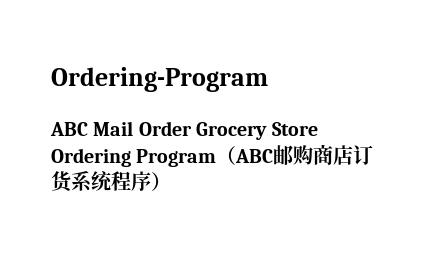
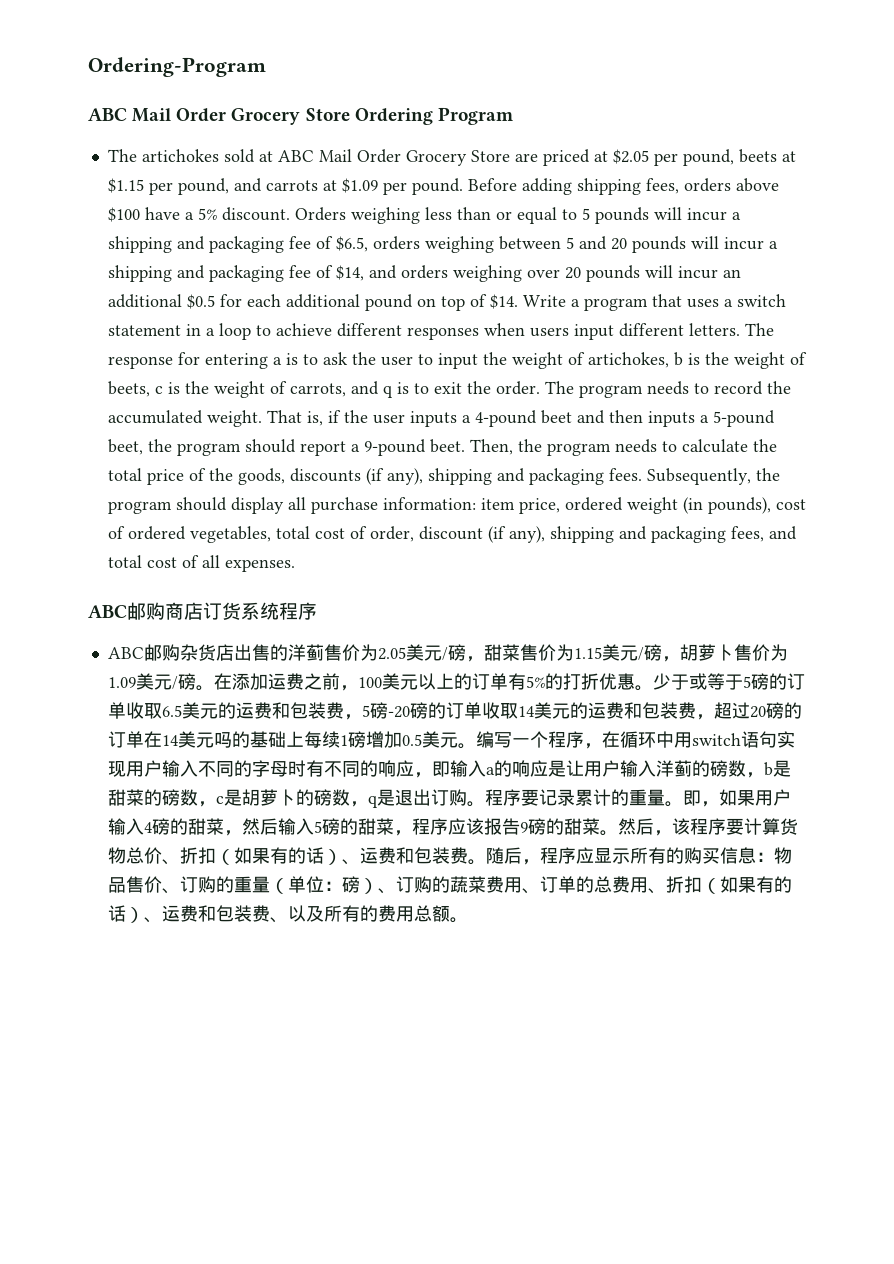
- ABC Mail Order Grocery Store Ordering Program（ABC邮购商店订货系统程序）
+ ABC Mail Order Grocery Store Ordering Program
+ The artichokes sold at ABC Mail Order Grocery Store are priced at $2.05 per pound, beets at $1.15 per pound, and carrots at $1.09 per pound. Before adding shipping fees, orders above $100 have a 5% discount. Orders weighing less than or equal to 5 pounds will incur a shipping and packaging fee of $6.5, orders weighing between 5 and 20 pounds will incur a shipping and packaging fee of $14, and orders weighing over 20 pounds will incur an additional $0.5 for each additional pound on top of $14. Write a program that uses a switch statement in a loop to achieve different responses when users input different letters. The response for entering a is to ask the user to input the weight of artichokes, b is the weight of beets, c is the weight of carrots, and q is to exit the order. The program needs to record the accumulated weight. That is, if the user inputs a 4-pound beet and then inputs a 5-pound beet, the program should report a 9-pound beet. Then, the program needs to calculate the total price of the goods, discounts (if any), shipping and packaging fees. Subsequently, the program should display all purchase information: item price, ordered weight (in pounds), cost of ordered vegetables, total cost of order, discount (if any), shipping and packaging fees, and total cost of all expenses.
+ ABC邮购商店订货系统程序
+ ABC邮购杂货店出售的洋蓟售价为2.05美元/磅，甜菜售价为1.15美元/磅，胡萝卜售价为1.09美元/磅。在添加运费之前，100美元以上的订单有5%的打折优惠。少于或等于5磅的订单收取6.5美元的运费和包装费，5磅-20磅的订单收取14美元的运费和包装费，超过20磅的订单在14美元吗的基础上每续1磅增加0.5美元。编写一个程序，在循环中用switch语句实现用户输入不同的字母时有不同的响应，即输入a的响应是让用户输入洋蓟的磅数，b是甜菜的磅数，c是胡萝卜的磅数，q是退出订购。程序要记录累计的重量。即，如果用户输入4磅的甜菜，然后输入5磅的甜菜，程序应该报告9磅的甜菜。然后，该程序要计算货物总价、折扣（如果有的话）、运费和包装费。随后，程序应显示所有的购买信息：物品售价、订购的重量（单位：磅）、订购的蔬菜费用、订单的总费用、折扣（如果有的话）、运费和包装费、以及所有的费用总额。

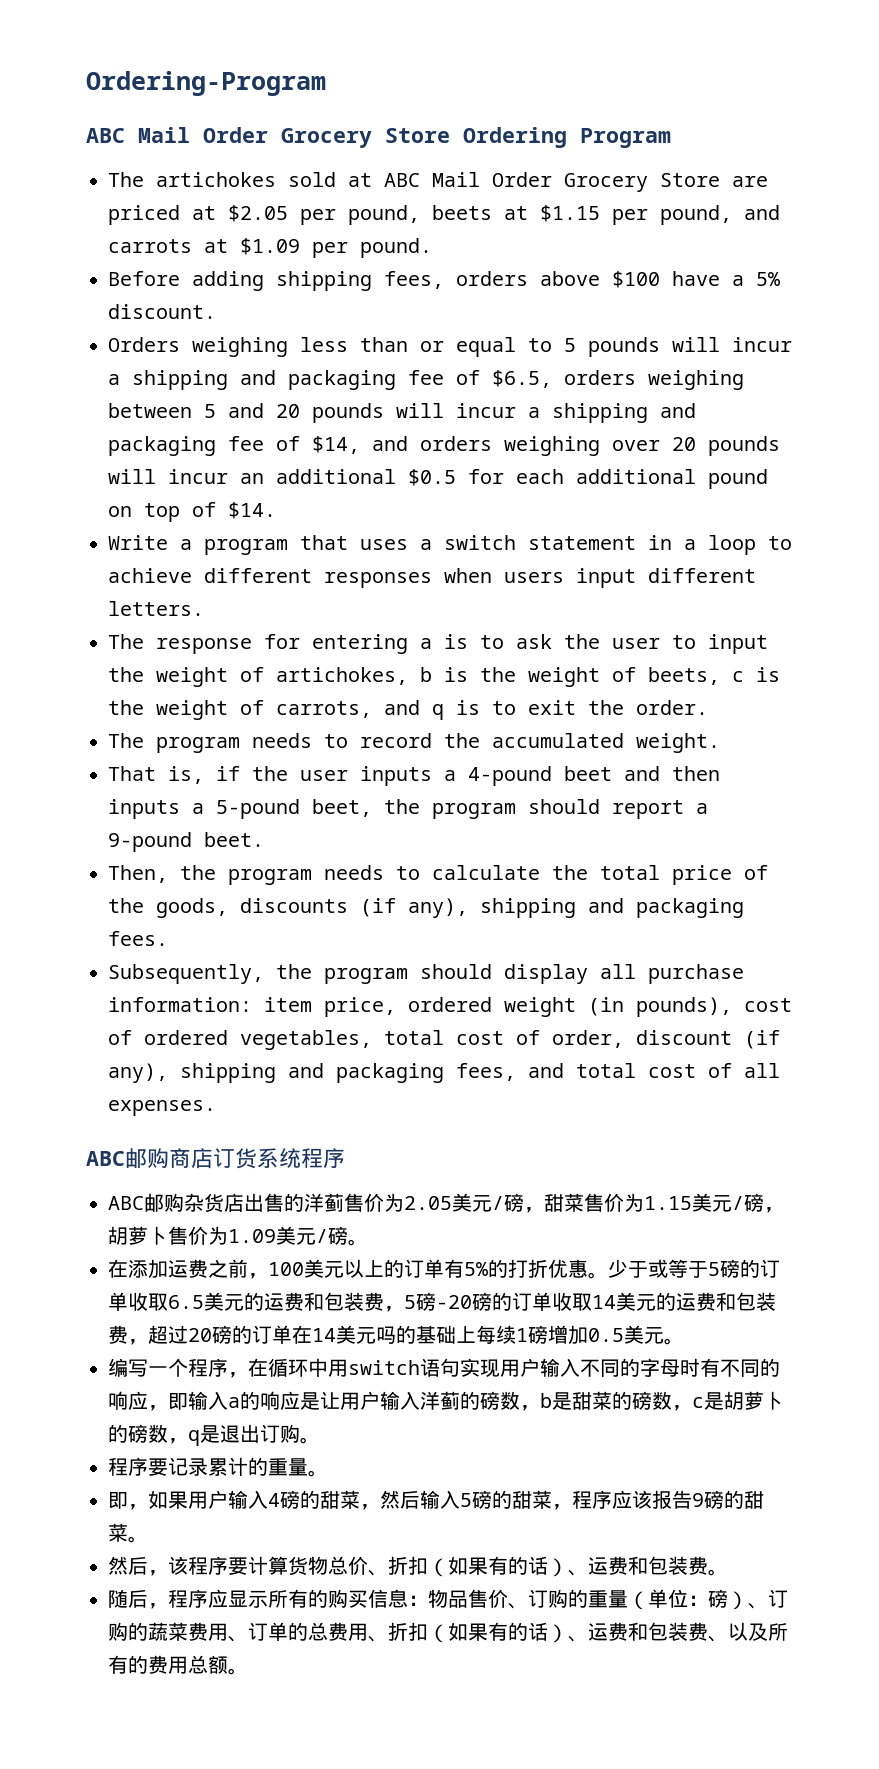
- The artichokes sold at ABC Mail Order Grocery Store are priced at $2.05 per pound, beets at $1.15 per pound, and carrots at $1.09 per pound. Before adding shipping fees, orders above $100 have a 5% discount. Orders weighing less than or equal to 5 pounds will incur a shipping and packaging fee of $6.5, orders weighing between 5 and 20 pounds will incur a shipping and packaging fee of $14, and orders weighing over 20 pounds will incur an additional $0.5 for each additional pound on top of $14. Write a program that uses a switch statement in a loop to achieve different responses when users input different letters. The response for entering a is to ask the user to input the weight of artichokes, b is the weight of beets, c is the weight of carrots, and q is to exit the order. The program needs to record the accumulated weight. That is, if the user inputs a 4-pound beet and then inputs a 5-pound beet, the program should report a 9-pound beet. Then, the program needs to calculate the total price of the goods, discounts (if any), shipping and packaging fees. Subsequently, the program should display all purchase information:
+ The artichokes sold at ABC Mail Order Grocery Store are priced at $2.05 per pound, beets at $1.15 per pound, and carrots at $1.09 per pound.
+ Before adding shipping fees, orders above $100 have a 5% discount.
+ Orders weighing less than or equal to 5 pounds will incur a shipping and packaging fee of $6.5, orders weighing between 5 and 20 pounds will incur a shipping and packaging fee of $14, and orders weighing over 20 pounds will incur an additional $0.5 for each additional pound on top of $14.
+ Write a program that uses a switch statement in a loop to achieve different responses when users input different letters.
+ The response for entering a is to ask the user to input the weight of artichokes, b is the weight of beets, c is the weight of carrots, and q is to exit the order.
+ The program needs to record the accumulated weight.
+ That is, if the user inputs a 4-pound beet and then inputs a 5-pound beet, the program should report a 9-pound beet.
+ Then, the program needs to calculate the total price of the goods, discounts (if any), shipping and packaging fees.
+ Subsequently, the program should display all purchase information:
- ABC邮购杂货店出售的洋蓟售价为2.05美元/磅，甜菜售价为1.15美元/磅，胡萝卜售价为1.09美元/磅。在添加运费之前，100美元以上的订单有5%的打折优惠。
+ ABC邮购杂货店出售的洋蓟售价为2.05美元/磅，甜菜售价为1.15美元/磅，胡萝卜售价为1.09美元/磅。
+ 在添加运费之前，100美元以上的订单有5%的打折优惠。
- 少于或等于5磅的订单收取6.5美元的运费和包装费，5磅-20磅的订单收取14美元的运费和包装费，超过20磅的订单在14美元吗的基础上每续1磅增加0.5美元。编写一个程序，在循环中用switch语句实现用户输入不同的字母时有不同的响应，即输入a的响应是让用户输入洋蓟的磅数，b是甜菜的磅数，c是胡萝卜的磅数，q是退出订购。程序要记录累计的重量。即，如果用户输入4磅的甜菜，然后输入5磅的甜菜，程序应该报告9磅的甜菜。然后，该程序要计算货物总价、折扣（如果有的话）、运费和包装费。随后，程序应显示所有的购买信息：
+ 少于或等于5磅的订单收取6.5美元的运费和包装费，5磅-20磅的订单收取14美元的运费和包装费，超过20磅的订单在14美元吗的基础上每续1磅增加0.5美元。
+ 编写一个程序，在循环中用switch语句实现用户输入不同的字母时有不同的响应，即输入a的响应是让用户输入洋蓟的磅数，b是甜菜的磅数，c是胡萝卜的磅数，q是退出订购。
+ 程序要记录累计的重量。
+ 即，如果用户输入4磅的甜菜，然后输入5磅的甜菜，程序应该报告9磅的甜菜。
+ 然后，该程序要计算货物总价、折扣（如果有的话）、运费和包装费。
+ 随后，程序应显示所有的购买信息：

